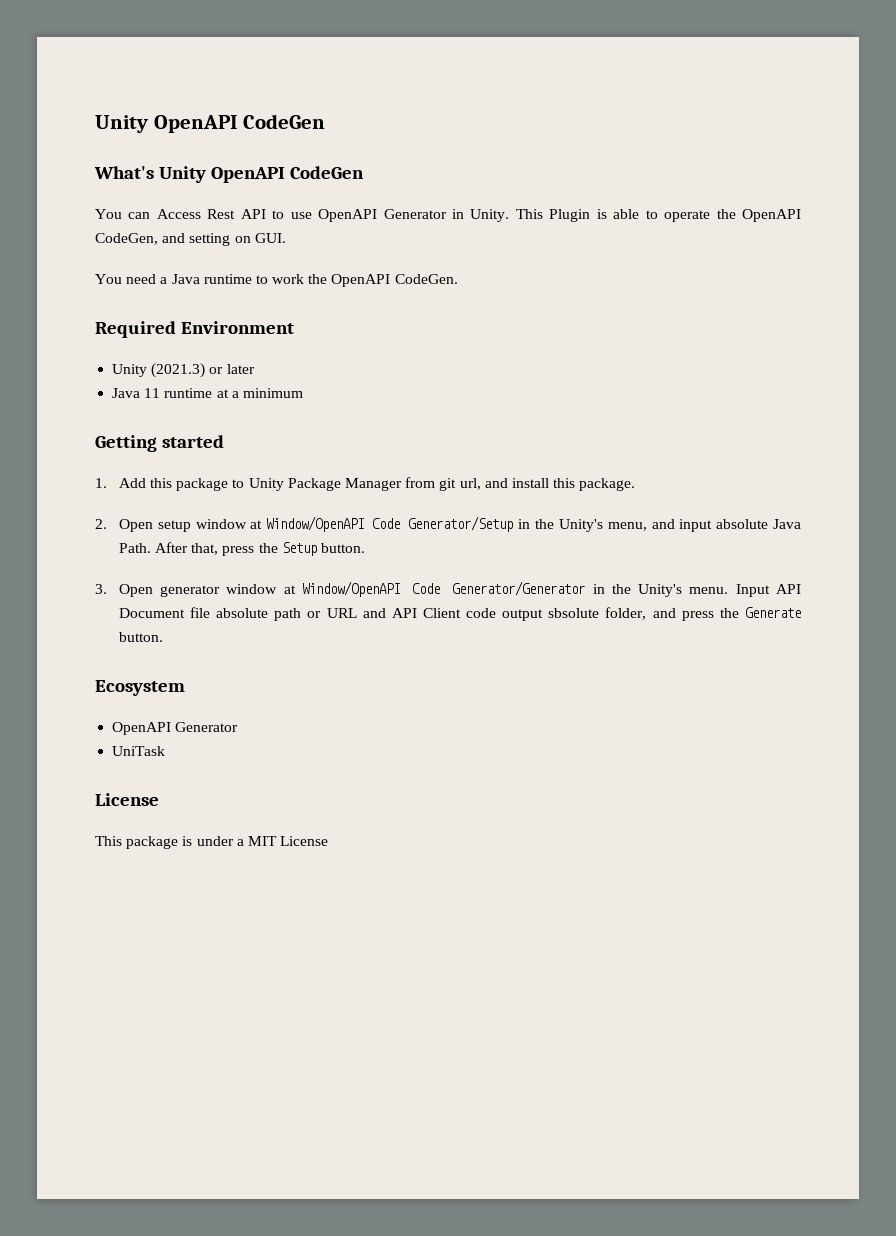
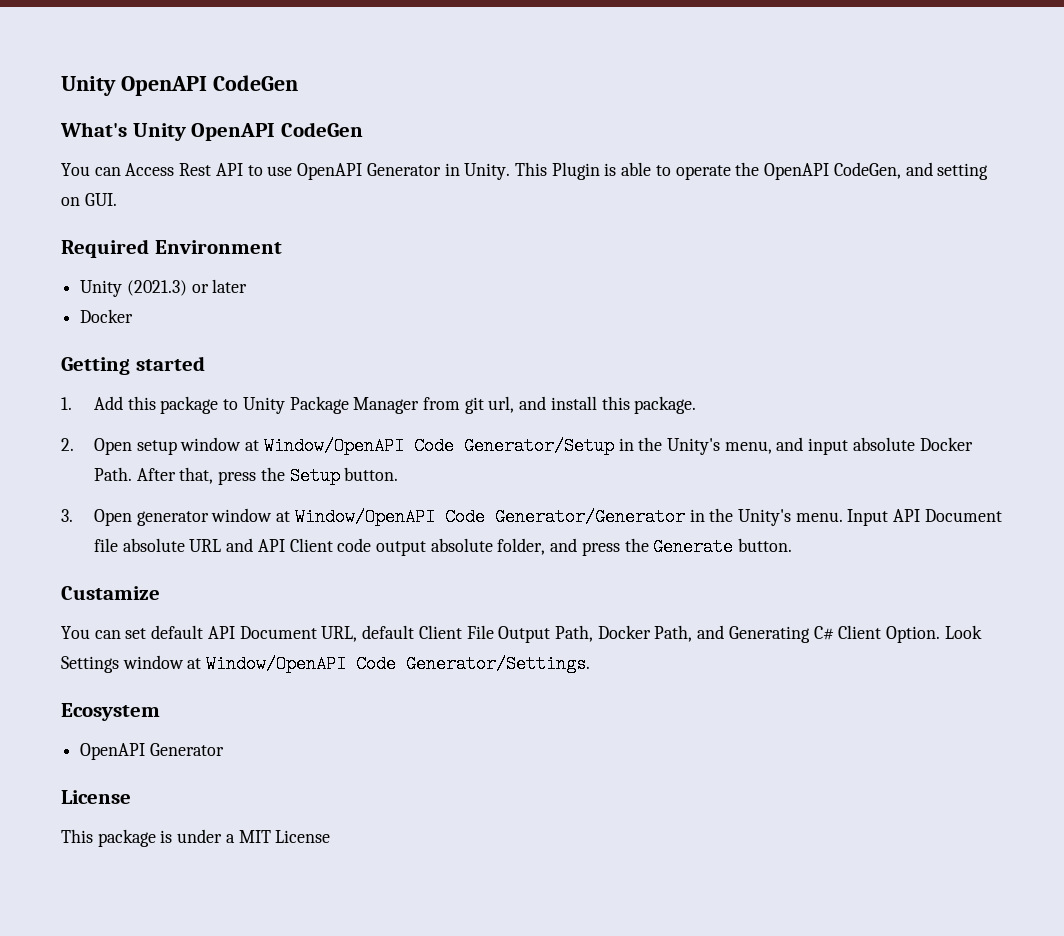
- You need a Java runtime to work the OpenAPI CodeGen.
  Unity (2021.3) or later
- Java 11 runtime at a minimum
+ Docker
- 2. Open setup window at Window/OpenAPI Code Generator/Setup in the Unity's menu, and input absolute Java Path.
+ 2. Open setup window at Window/OpenAPI Code Generator/Setup in the Unity's menu, and input absolute Docker Path.
- Input API Document file absolute path or URL and API Client code output sbsolute folder, and press the Generate button.
+ Input API Document file absolute URL and API Client code output absolute folder, and press the Generate button.
+ Custamize
+ You can set default API Document URL, default Client File Output Path, Docker Path, and Generating C# Client Option. Look Settings window at Window/OpenAPI Code Generator/Settings.
- UniTask

